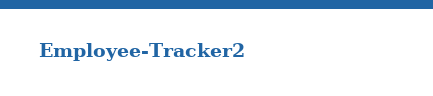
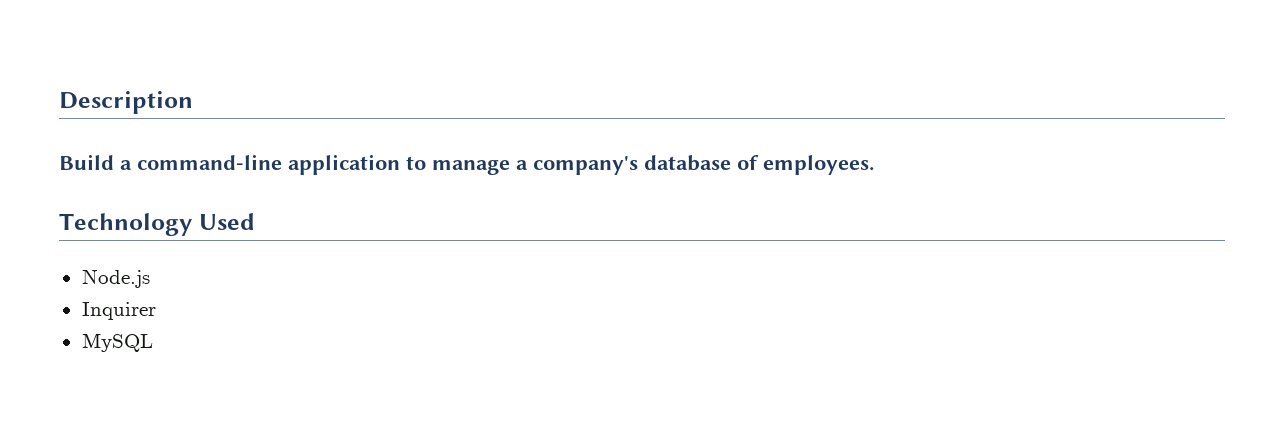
- Employee-Tracker2
+ Description
+ Build a command-line application to manage a company's database of employees.
+ Technology Used
+ Node.js
+ Inquirer
+ MySQL

